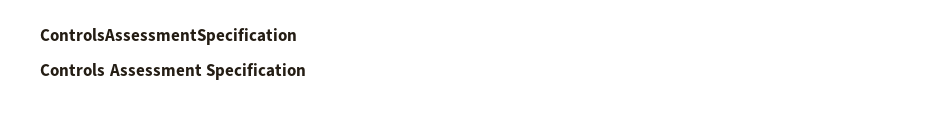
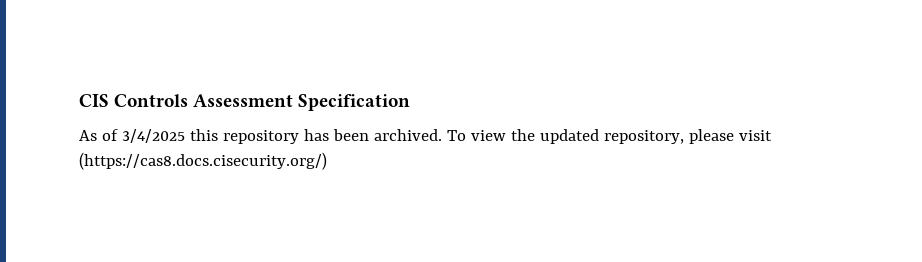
- ControlsAssessmentSpecification
- Controls Assessment Specification
+ CIS Controls Assessment Specification
+ As of 3/4/2025 this repository has been archived. To view the updated repository, please visit (https://cas8.docs.cisecurity.org/)

